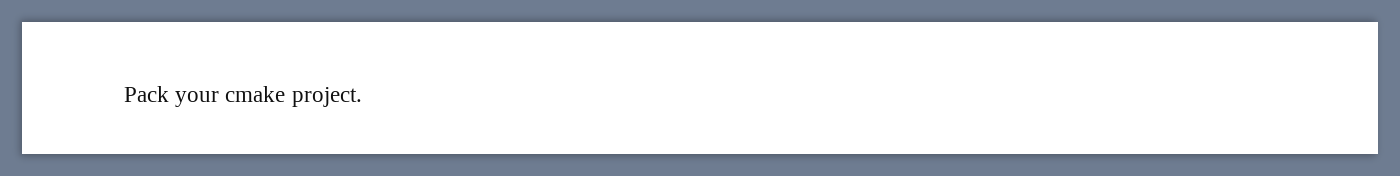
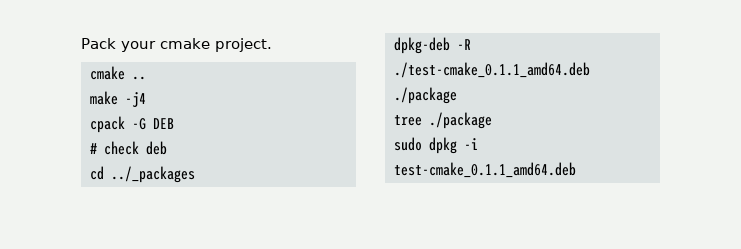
+ cmake ..
+ make -j4
+ cpack -G DEB
+ # check deb
+ cd ../_packages
+ dpkg-deb -R ./test-cmake_0.1.1_amd64.deb ./package
+ tree ./package
+ sudo dpkg -i test-cmake_0.1.1_amd64.deb

